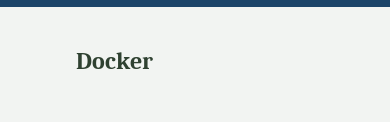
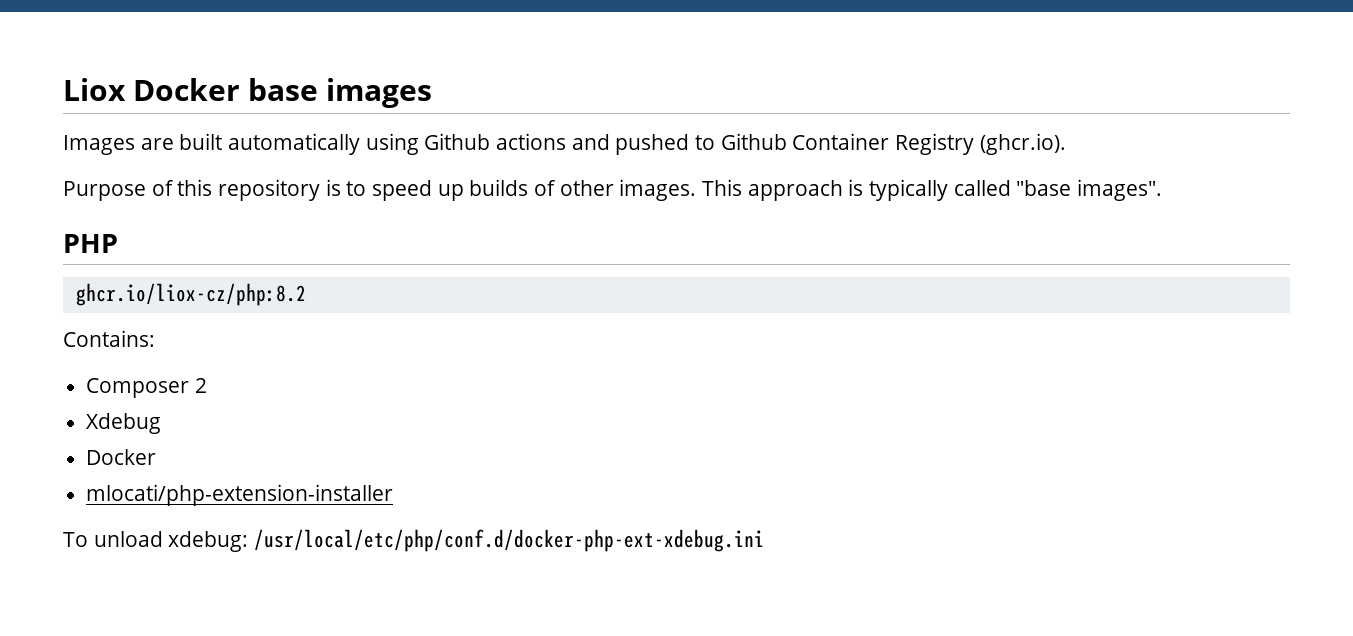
+ Liox Docker base images
+ Images are built automatically using Github actions and pushed to Github Container Registry (ghcr.io).
+ Purpose of this repository is to speed up builds of other images. This approach is typically called "base images".
+ PHP
+ ghcr.io/liox-cz/php:8.2
+ Contains:
+ Composer 2
+ Xdebug
  Docker
+ mlocati/php-extension-installer
+ To unload xdebug: /usr/local/etc/php/conf.d/docker-php-ext-xdebug.ini

